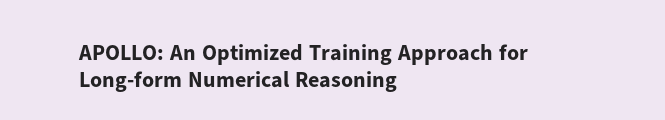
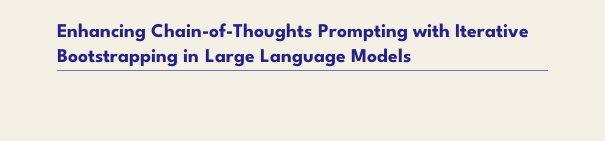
- APOLLO: An Optimized Training Approach for Long-form Numerical Reasoning
+ Enhancing Chain-of-Thoughts Prompting with Iterative Bootstrapping in Large Language Models

